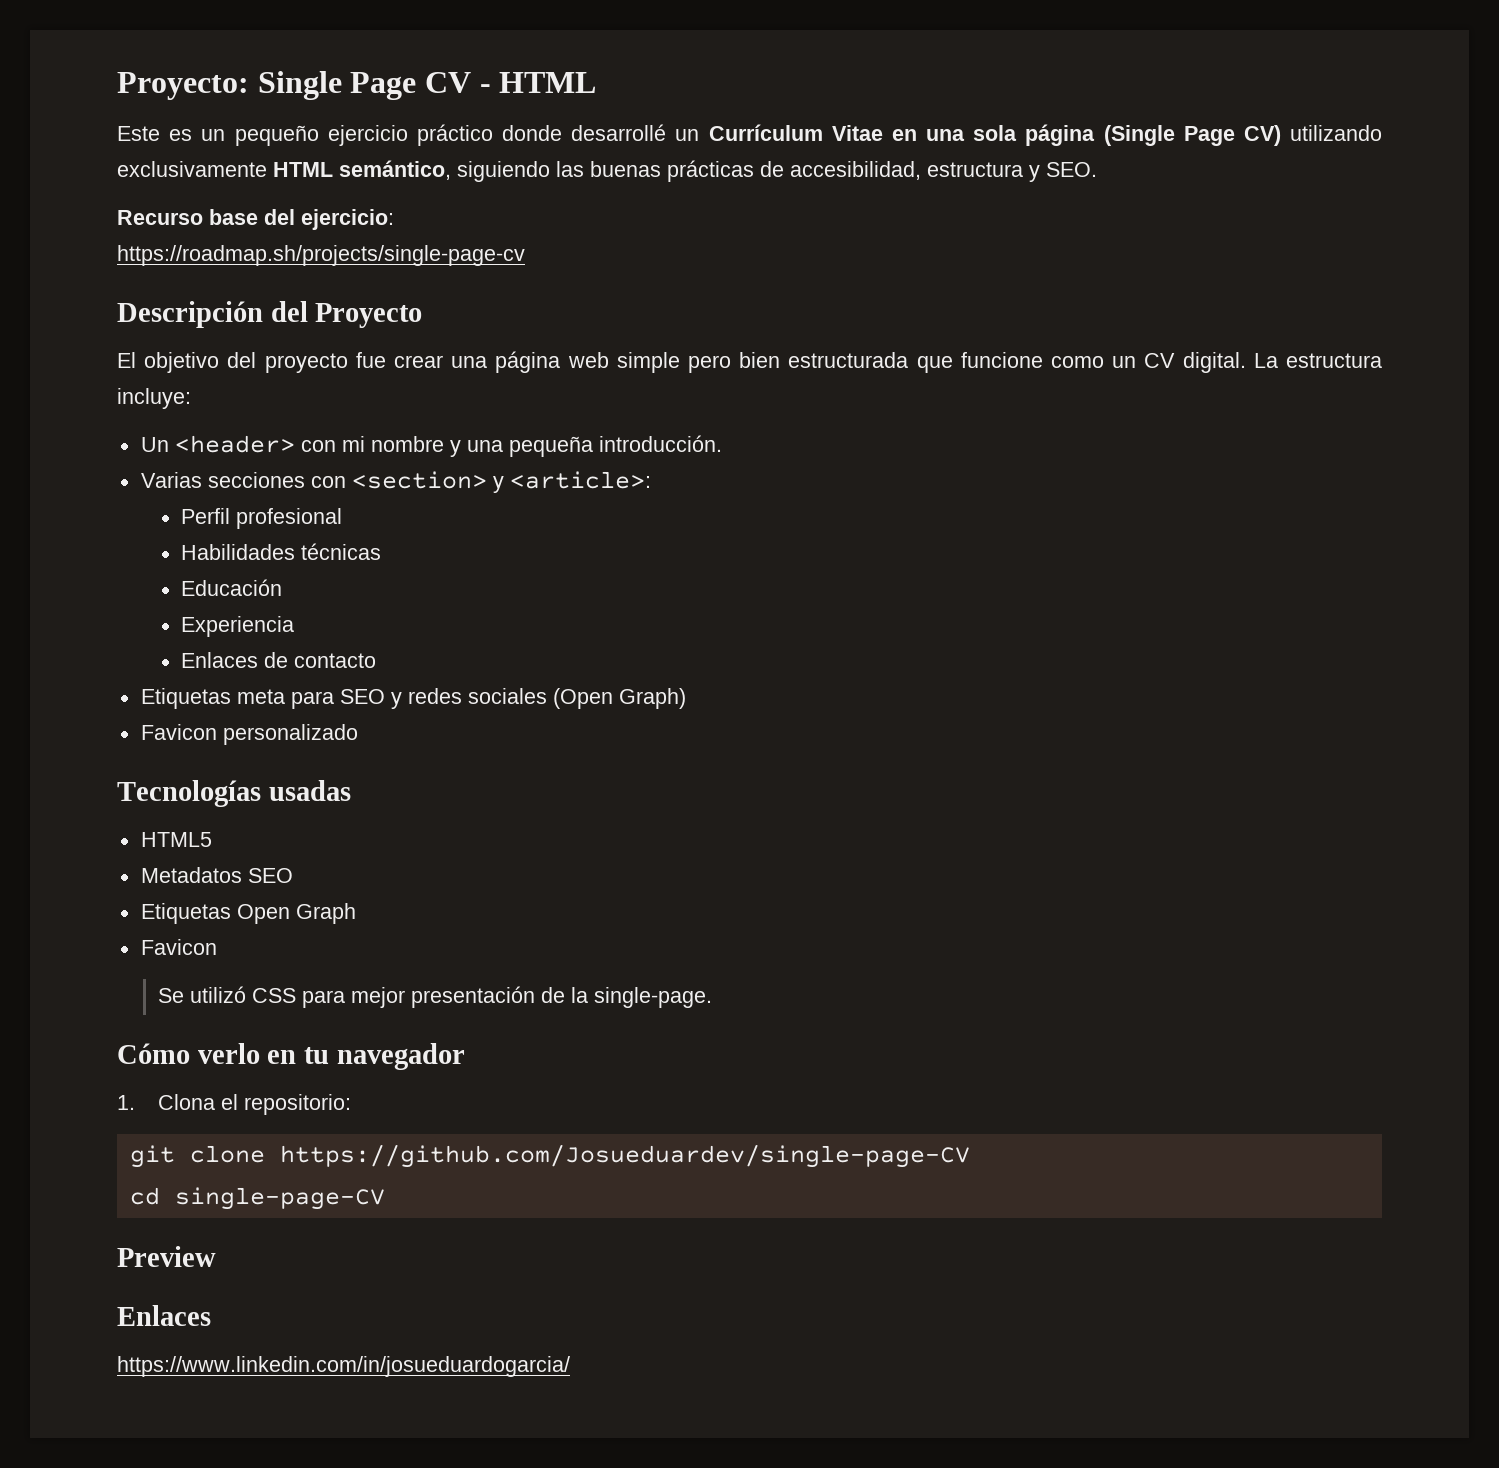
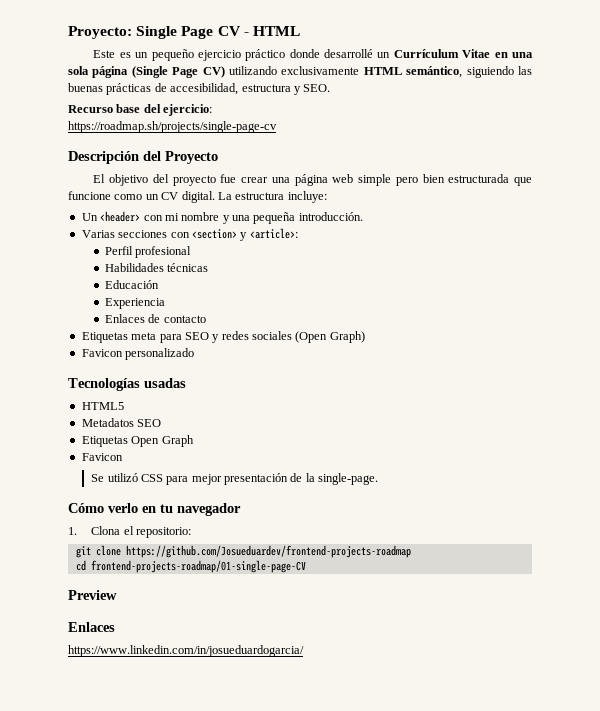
- git clone https://github.com/Josueduardev/single-page-CV
+ git clone https://github.com/Josueduardev/frontend-projects-roadmap
- cd single-page-CV
+ cd frontend-projects-roadmap/01-single-page-CV

